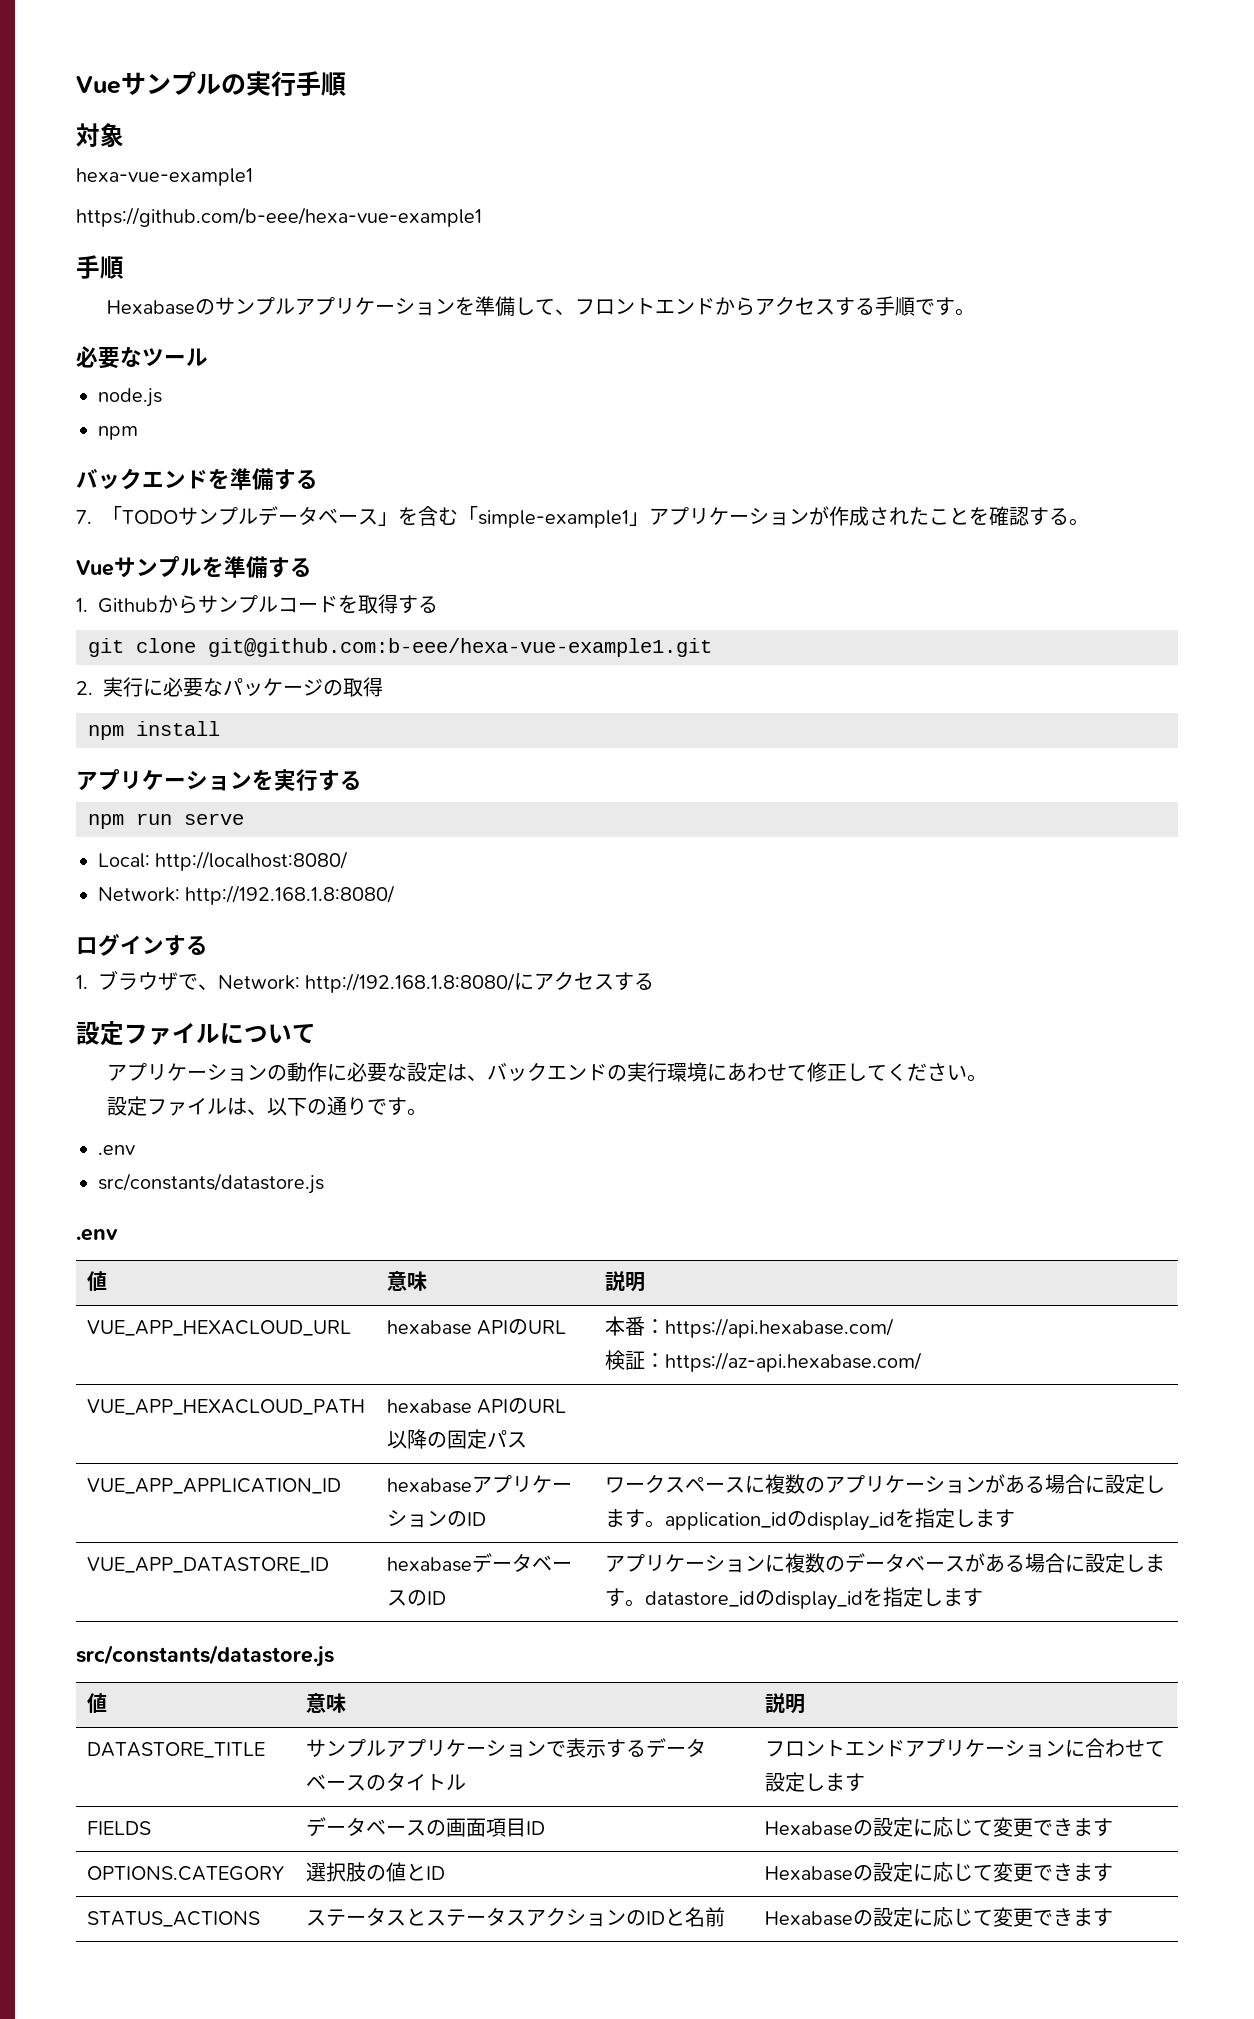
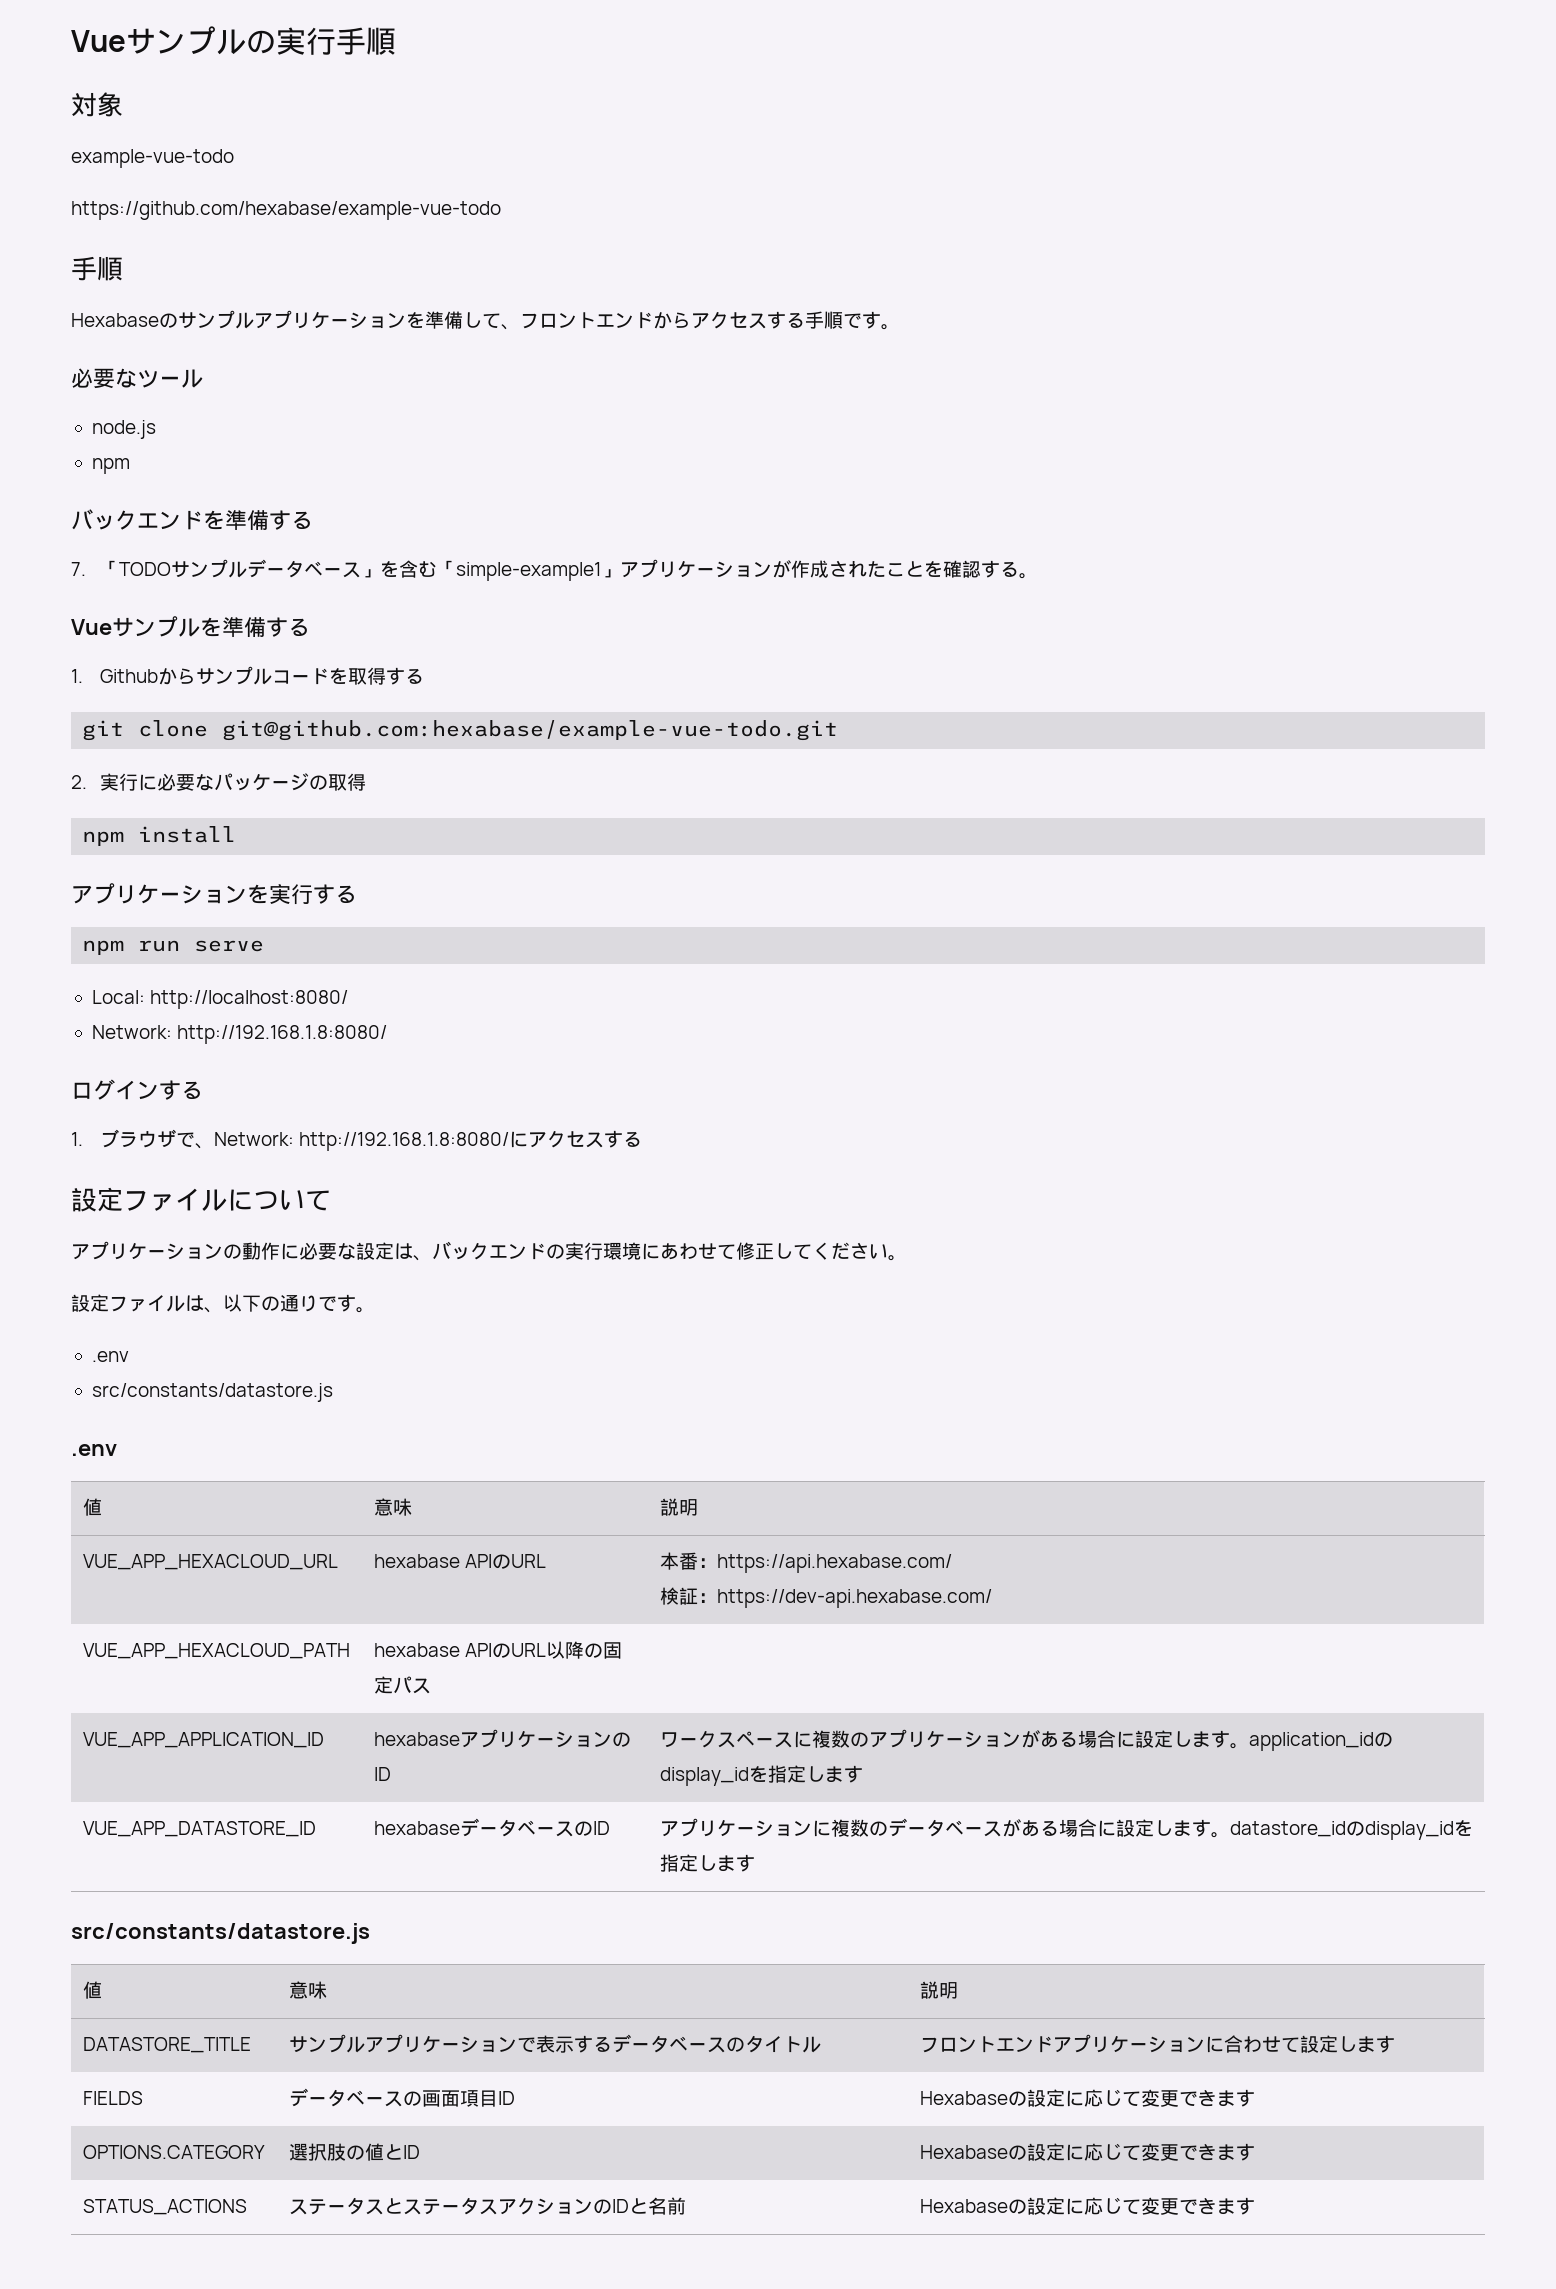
- hexa-vue-example1
- https://github.com/b-eee/hexa-vue-example1
+ example-vue-todo
+ https://github.com/hexabase/example-vue-todo
- git clone git@github.com:b-eee/hexa-vue-example1.git
+ git clone git@github.com:hexabase/example-vue-todo.git
  VUE_APP_HEXACLOUD_URL | hexabase APIのURL | 本番：https://api.hexabase.com/
- 検証：https://az-api.hexabase.com/
+ 検証：https://dev-api.hexabase.com/

